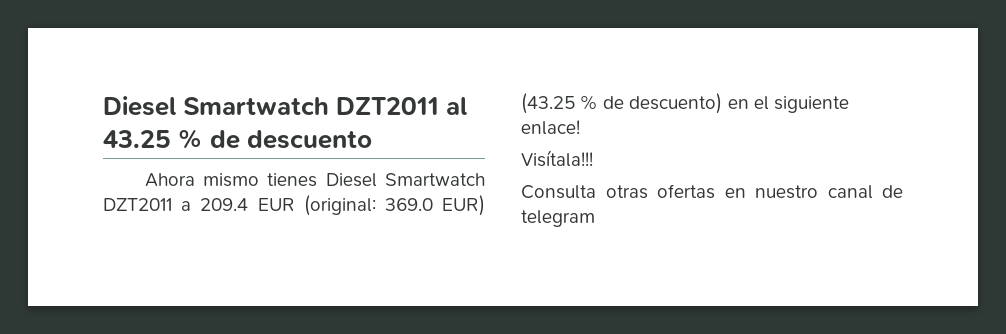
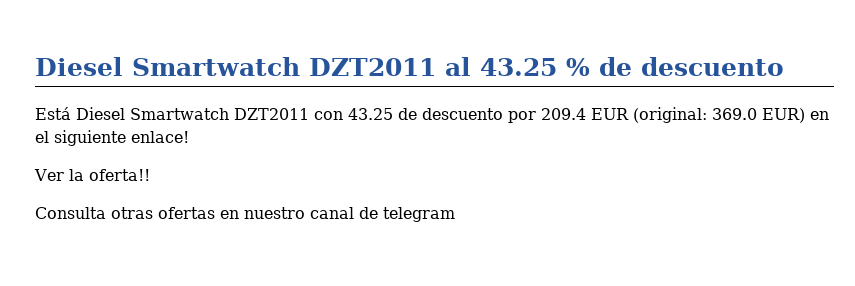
- Ahora mismo tienes Diesel Smartwatch DZT2011 a 209.4 EUR (original: 369.0 EUR) (43.25 % de descuento) en el siguiente enlace!
+ Está Diesel Smartwatch DZT2011 con 43.25 de descuento por 209.4 EUR (original: 369.0 EUR) en el siguiente enlace!
- Visítala!!!
+ Ver la oferta!!

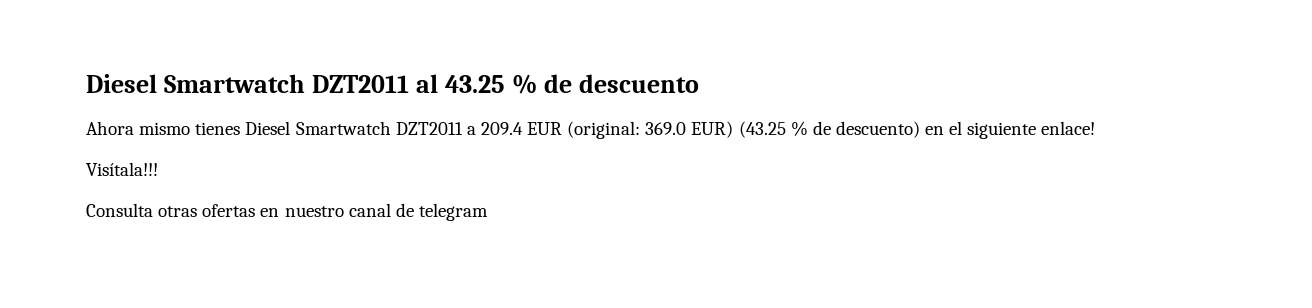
- Está Diesel Smartwatch DZT2011 con 43.25 de descuento por 209.4 EUR (original: 369.0 EUR) en el siguiente enlace!
+ Ahora mismo tienes Diesel Smartwatch DZT2011 a 209.4 EUR (original: 369.0 EUR) (43.25 % de descuento) en el siguiente enlace!
- Ver la oferta!!
+ Visítala!!!

